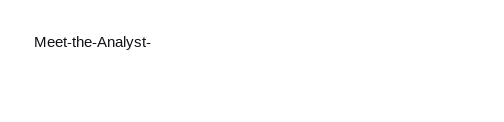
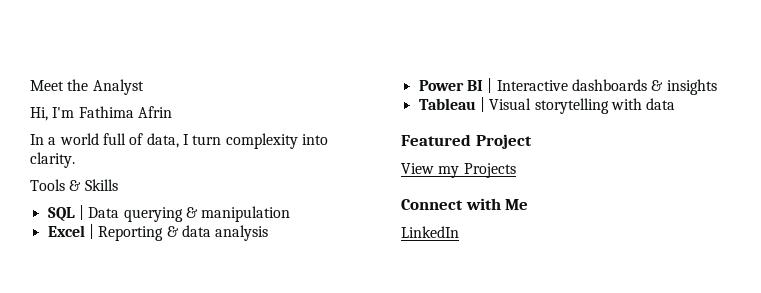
- Meet-the-Analyst-
+ Meet the Analyst
+ Hi, I'm Fathima Afrin
+ In a world full of data, I turn complexity into clarity.
+ Tools & Skills
+ SQL | Data querying & manipulation
+ Excel | Reporting & data analysis
+ Power BI | Interactive dashboards & insights
+ Tableau | Visual storytelling with data
+ Featured Project
+ View my Projects
+ Connect with Me
+ LinkedIn

